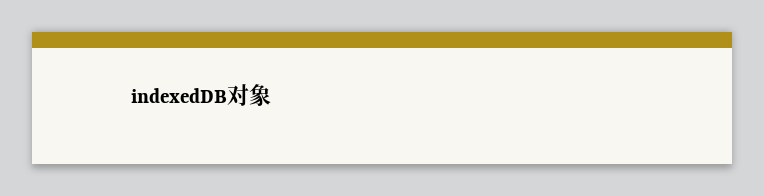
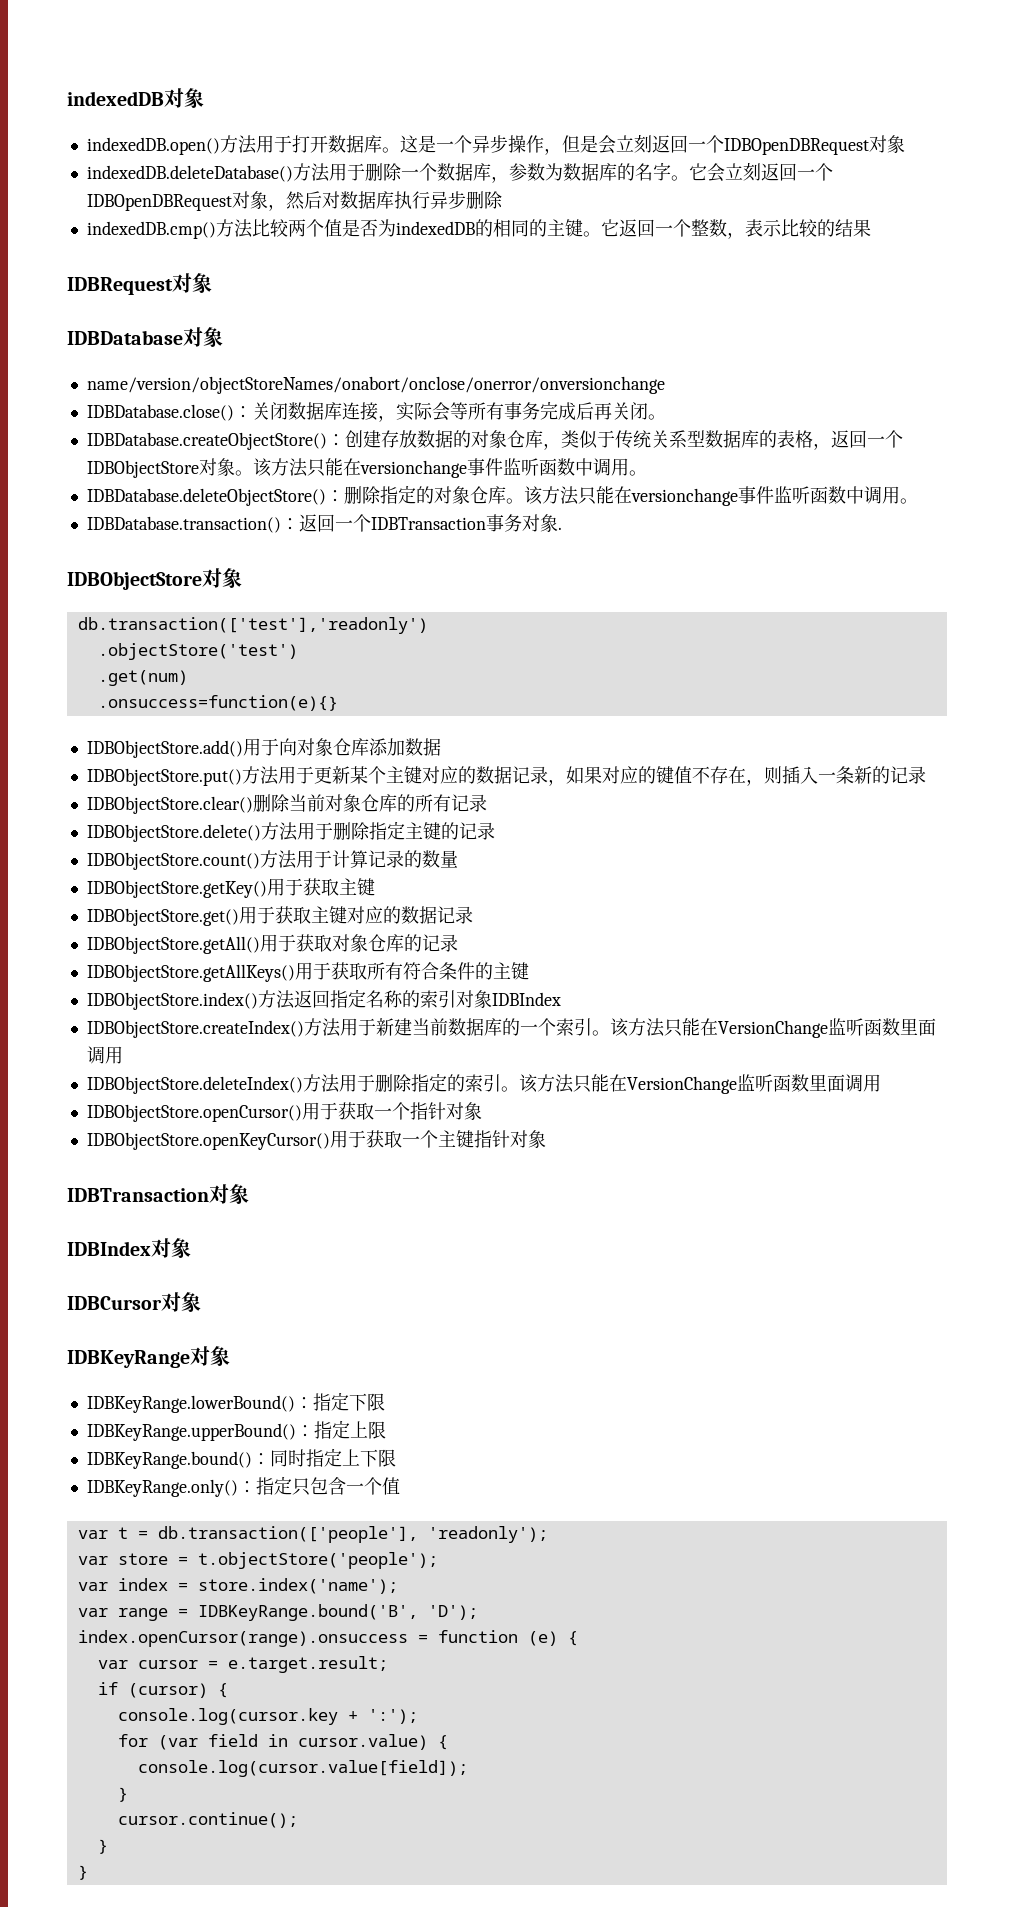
+ indexedDB.open()方法用于打开数据库。这是一个异步操作，但是会立刻返回一个IDBOpenDBRequest对象
+ indexedDB.deleteDatabase()方法用于删除一个数据库，参数为数据库的名字。它会立刻返回一个IDBOpenDBRequest对象，然后对数据库执行异步删除
+ indexedDB.cmp()方法比较两个值是否为indexedDB的相同的主键。它返回一个整数，表示比较的结果
+ IDBRequest对象
+ IDBDatabase对象
+ name/version/objectStoreNames/onabort/onclose/onerror/onversionchange
+ IDBDatabase.close()：关闭数据库连接，实际会等所有事务完成后再关闭。
+ IDBDatabase.createObjectStore()：创建存放数据的对象仓库，类似于传统关系型数据库的表格，返回一个IDBObjectStore对象。该方法只能在versionchange事件监听函数中调用。
+ IDBDatabase.deleteObjectStore()：删除指定的对象仓库。该方法只能在versionchange事件监听函数中调用。
+ IDBDatabase.transaction()：返回一个IDBTransaction事务对象.
+ IDBObjectStore对象
+ db.transaction(['test'],'readonly')
+ .objectStore('test')
+ .get(num)
+ .onsuccess=function(e){}
+ IDBObjectStore.add()用于向对象仓库添加数据
+ IDBObjectStore.put()方法用于更新某个主键对应的数据记录，如果对应的键值不存在，则插入一条新的记录
+ IDBObjectStore.clear()删除当前对象仓库的所有记录
+ IDBObjectStore.delete()方法用于删除指定主键的记录
+ IDBObjectStore.count()方法用于计算记录的数量
+ IDBObjectStore.getKey()用于获取主键
+ IDBObjectStore.get()用于获取主键对应的数据记录
+ IDBObjectStore.getAll()用于获取对象仓库的记录
+ IDBObjectStore.getAllKeys()用于获取所有符合条件的主键
+ IDBObjectStore.index()方法返回指定名称的索引对象IDBIndex
+ IDBObjectStore.createIndex()方法用于新建当前数据库的一个索引。该方法只能在VersionChange监听函数里面调用
+ IDBObjectStore.deleteIndex()方法用于删除指定的索引。该方法只能在VersionChange监听函数里面调用
+ IDBObjectStore.openCursor()用于获取一个指针对象
+ IDBObjectStore.openKeyCursor()用于获取一个主键指针对象
+ IDBTransaction对象
+ IDBIndex对象
+ IDBCursor对象
+ IDBKeyRange对象
+ IDBKeyRange.lowerBound()：指定下限
+ IDBKeyRange.upperBound()：指定上限
+ IDBKeyRange.bound()：同时指定上下限
+ IDBKeyRange.only()：指定只包含一个值
+ var t = db.transaction(['people'], 'readonly');
+ var store = t.objectStore('people');
+ var index = store.index('name');
+ var range = IDBKeyRange.bound('B', 'D');
+ index.openCursor(range).onsuccess = function (e) {
+ var cursor = e.target.result;
+ if (cursor) {
+ console.log(cursor.key + ':');
+ for (var field in cursor.value) {
+ console.log(cursor.value[field]);
+ }
+ cursor.continue();
+ }
+ }

